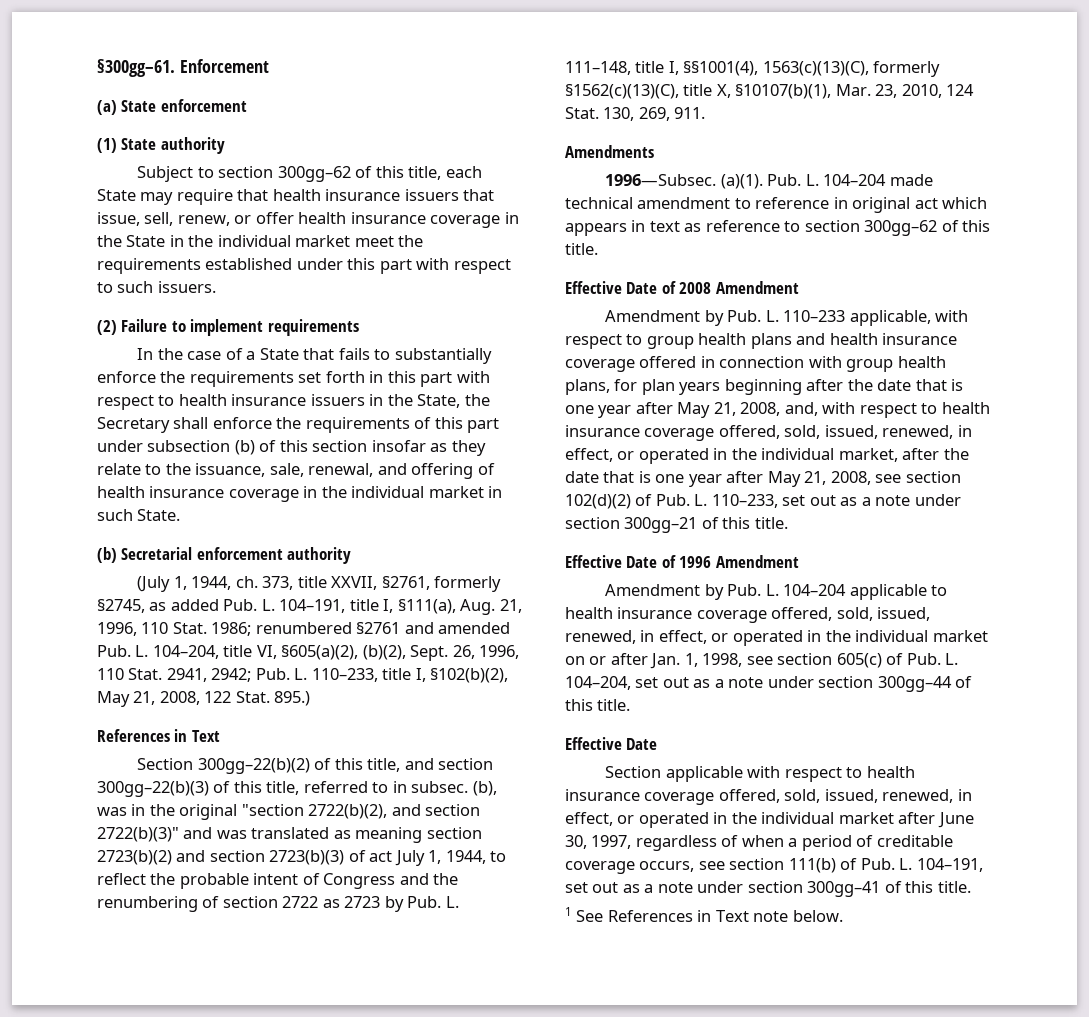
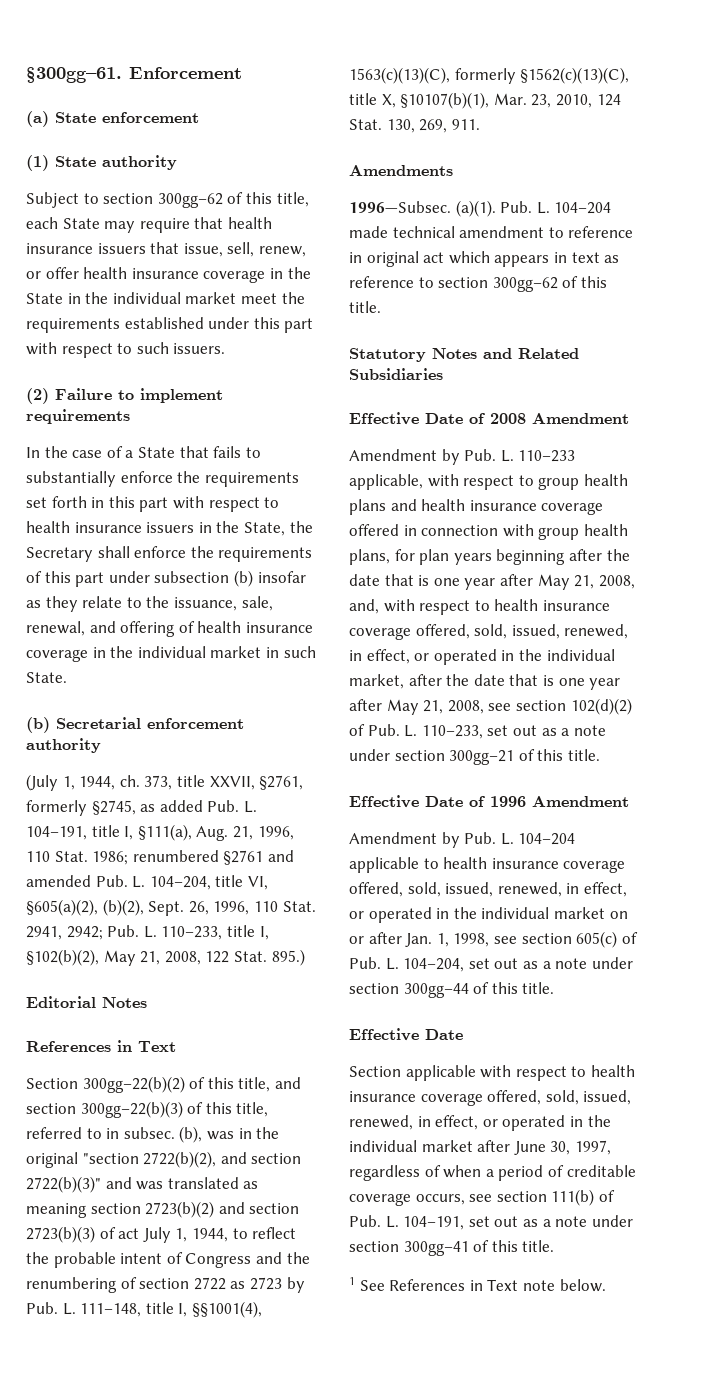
- In the case of a State that fails to substantially enforce the requirements set forth in this part with respect to health insurance issuers in the State, the Secretary shall enforce the requirements of this part under subsection (b) of this section insofar as they relate to the issuance, sale, renewal, and offering of health insurance coverage in the individual market in such State.
+ In the case of a State that fails to substantially enforce the requirements set forth in this part with respect to health insurance issuers in the State, the Secretary shall enforce the requirements of this part under subsection (b) insofar as they relate to the issuance, sale, renewal, and offering of health insurance coverage in the individual market in such State.
+ Editorial Notes
+ Statutory Notes and Related Subsidiaries

